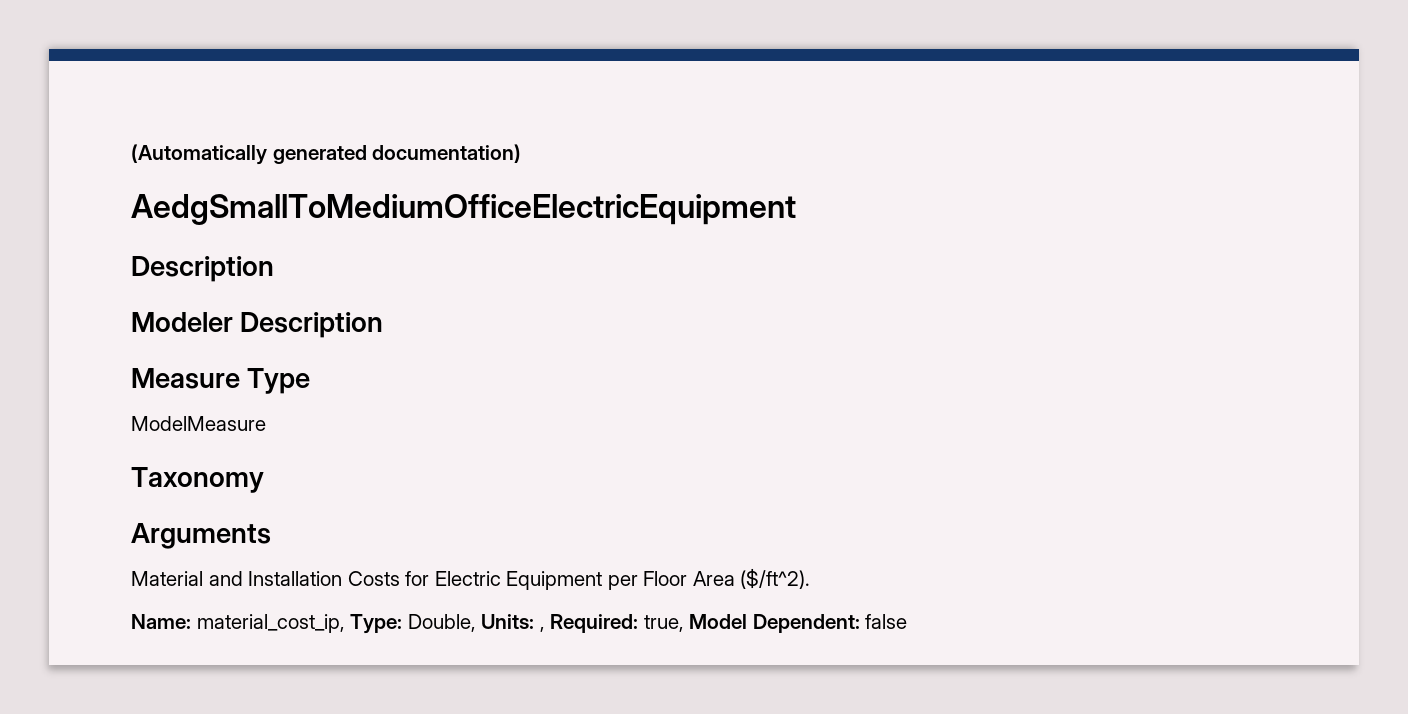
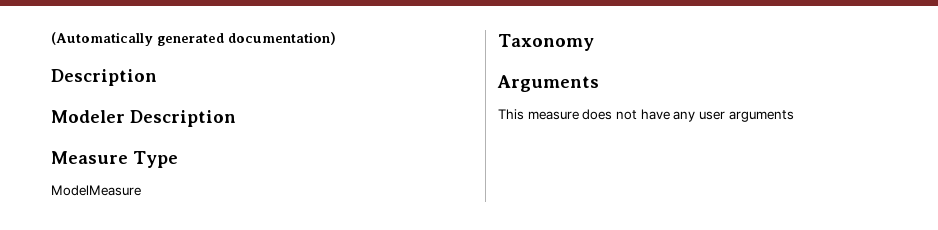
- AedgSmallToMediumOfficeElectricEquipment
- Material and Installation Costs for Electric Equipment per Floor Area ($/ft^2).
- Name: material_cost_ip, Type: Double, Units: , Required: true, Model Dependent: false
+ This measure does not have any user arguments

